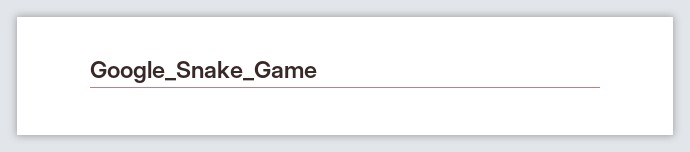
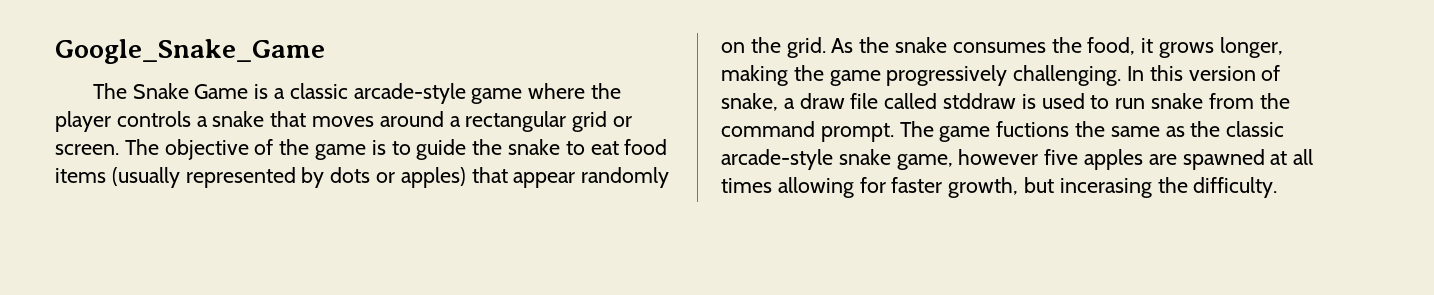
+ The Snake Game is a classic arcade-style game where the player controls a snake that moves around a rectangular grid or screen. The objective of the game is to guide the snake to eat food items (usually represented by dots or apples) that appear randomly on the grid. As the snake consumes the food, it grows longer, making the game progressively challenging. In this version of snake, a draw file called stddraw is used to run snake from the command prompt. The game fuctions the same as the classic arcade-style snake game, however five apples are spawned at all times allowing for faster growth, but incerasing the difficulty.

